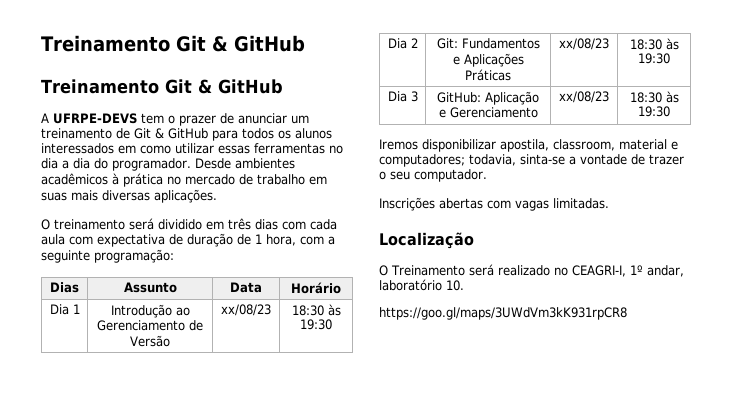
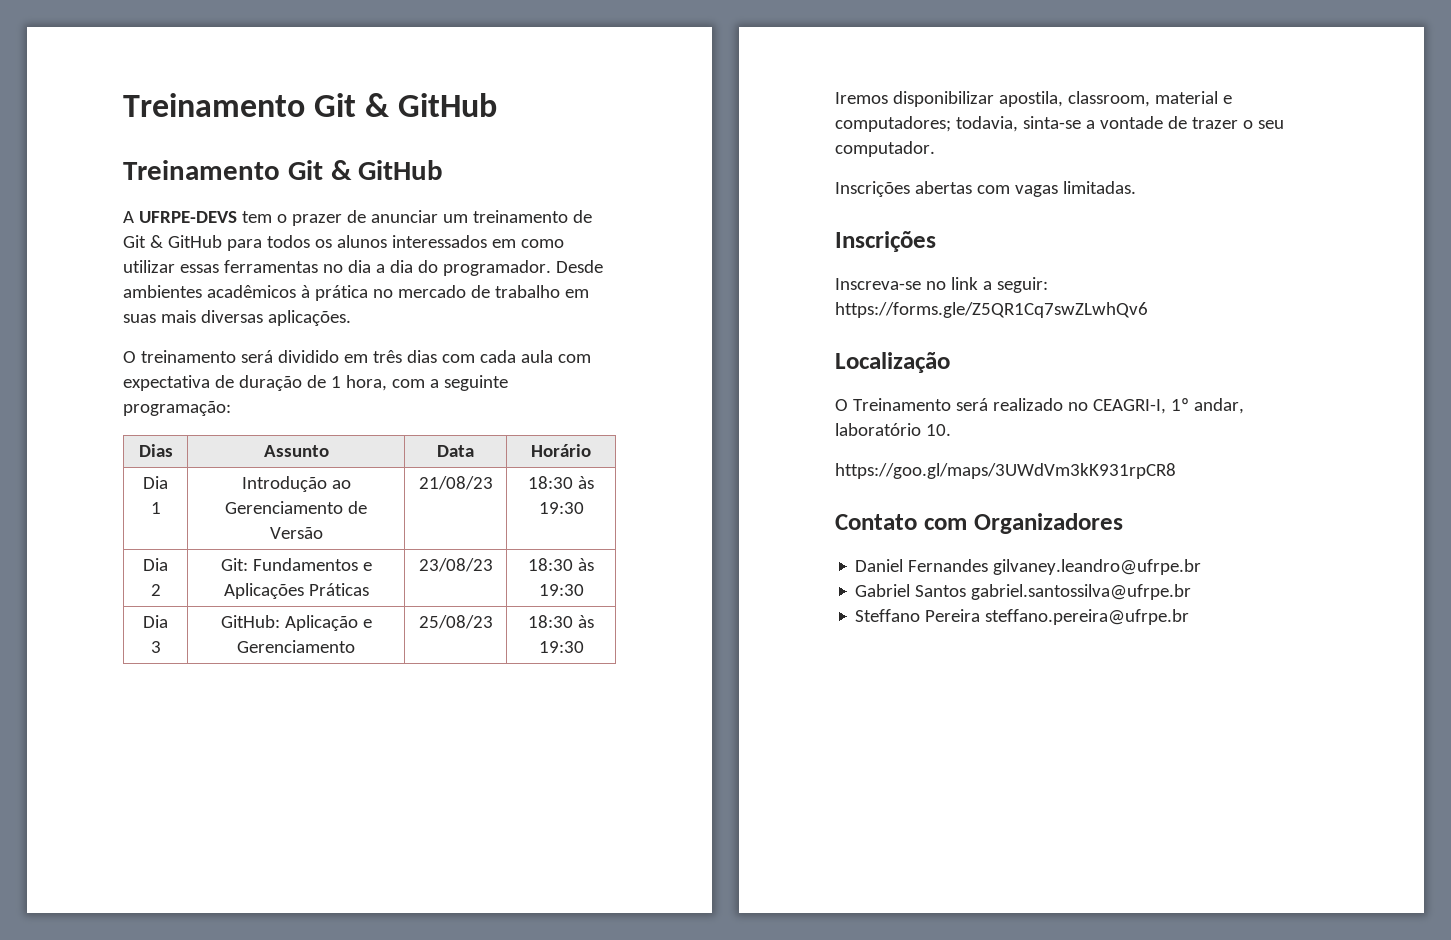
- Dia 1 | Introdução ao Gerenciamento de Versão | xx/08/23 | 18:30 às 19:30
+ Dia 1 | Introdução ao Gerenciamento de Versão | 21/08/23 | 18:30 às 19:30
- Dia 2 | Git: Fundamentos e Aplicações Práticas | xx/08/23 | 18:30 às 19:30
+ Dia 2 | Git: Fundamentos e Aplicações Práticas | 23/08/23 | 18:30 às 19:30
- Dia 3 | GitHub: Aplicação e Gerenciamento | xx/08/23 | 18:30 às 19:30
+ Dia 3 | GitHub: Aplicação e Gerenciamento | 25/08/23 | 18:30 às 19:30
  Inscrições abertas com vagas limitadas.
+ Inscrições
+ Inscreva-se no link a seguir: https://forms.gle/Z5QR1Cq7swZLwhQv6
+ Contato com Organizadores
+ Daniel Fernandes gilvaney.leandro@ufrpe.br
+ Gabriel Santos gabriel.santossilva@ufrpe.br
+ Steffano Pereira steffano.pereira@ufrpe.br

